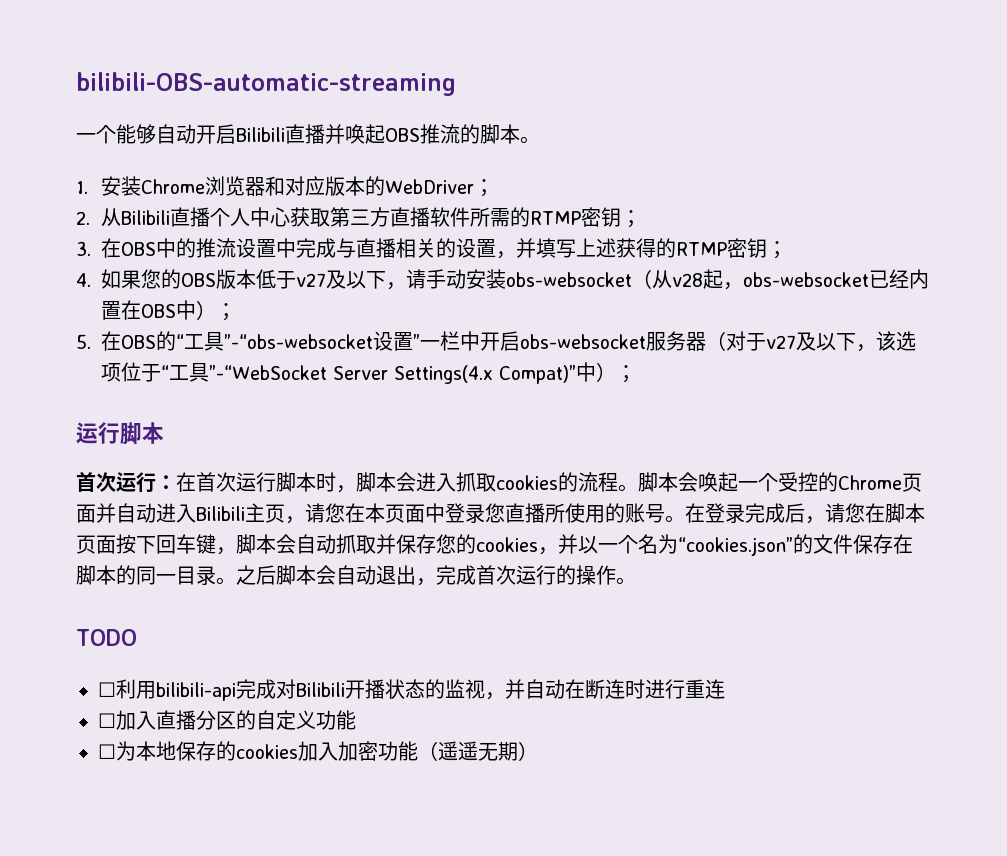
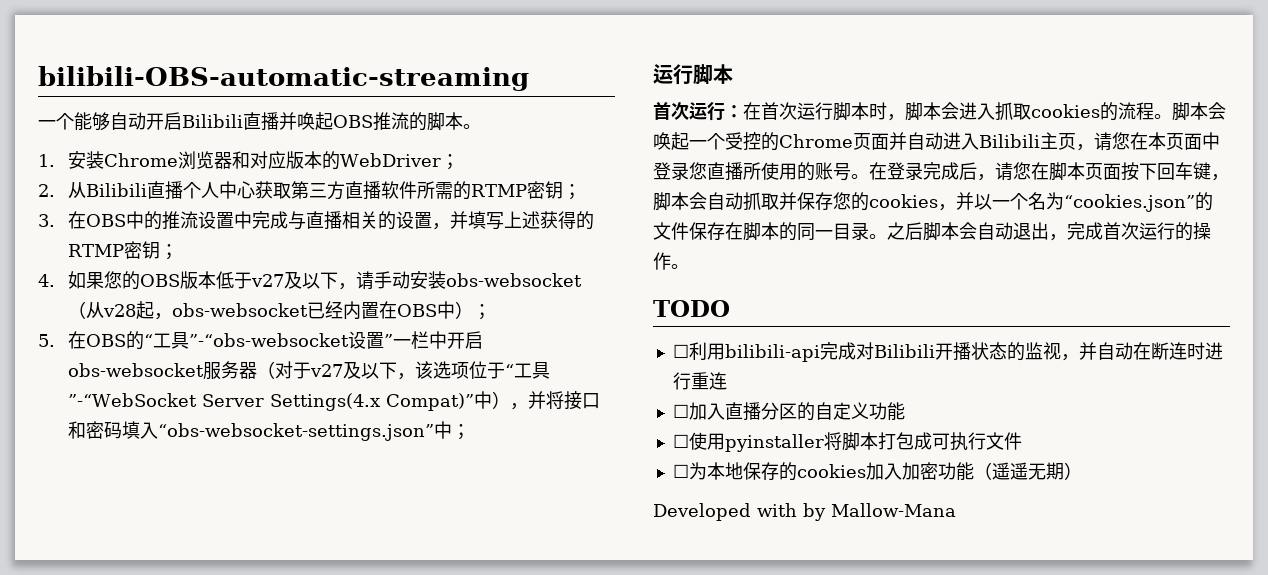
- 5.在OBS的“工具”-“obs-websocket设置”一栏中开启obs-websocket服务器（对于v27及以下，该选项位于“工具”-“WebSocket Server Settings(4.x Compat)”中）；
+ 5.在OBS的“工具”-“obs-websocket设置”一栏中开启obs-websocket服务器（对于v27及以下，该选项位于“工具”-“WebSocket Server Settings(4.x Compat)”中），并将接口和密码填入“obs-websocket-settings.json”中；
+ ☐使用pyinstaller将脚本打包成可执行文件
+ Developed with by Mallow-Mana

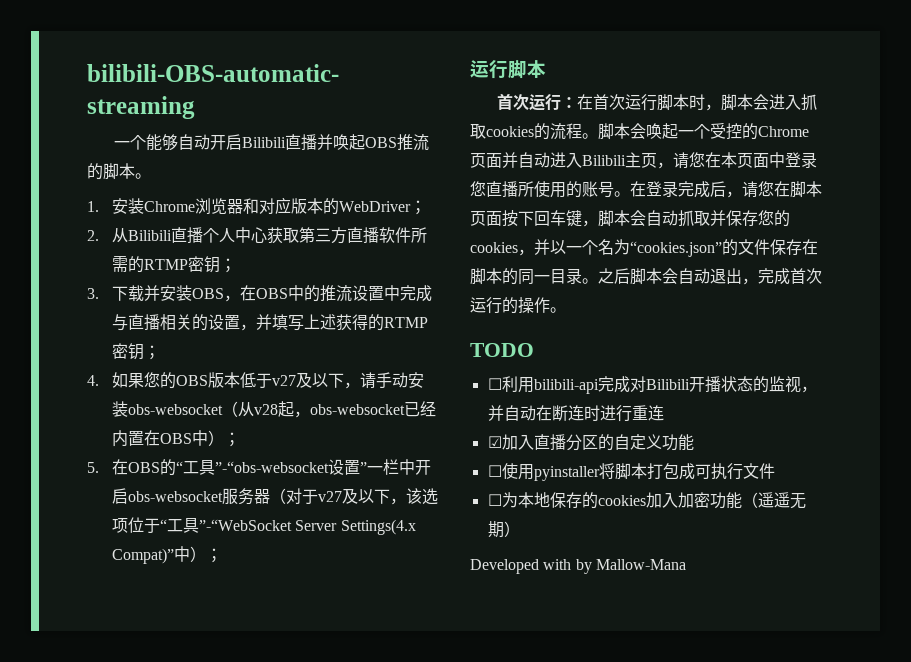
- 3.在OBS中的推流设置中完成与直播相关的设置，并填写上述获得的RTMP密钥；
+ 3.下载并安装OBS，在OBS中的推流设置中完成与直播相关的设置，并填写上述获得的RTMP密钥；
- 5.在OBS的“工具”-“obs-websocket设置”一栏中开启obs-websocket服务器（对于v27及以下，该选项位于“工具”-“WebSocket Server Settings(4.x Compat)”中），并将接口和密码填入“obs-websocket-settings.json”中；
+ 5.在OBS的“工具”-“obs-websocket设置”一栏中开启obs-websocket服务器（对于v27及以下，该选项位于“工具”-“WebSocket Server Settings(4.x Compat)”中）；
- ☐加入直播分区的自定义功能
+ ☑加入直播分区的自定义功能

